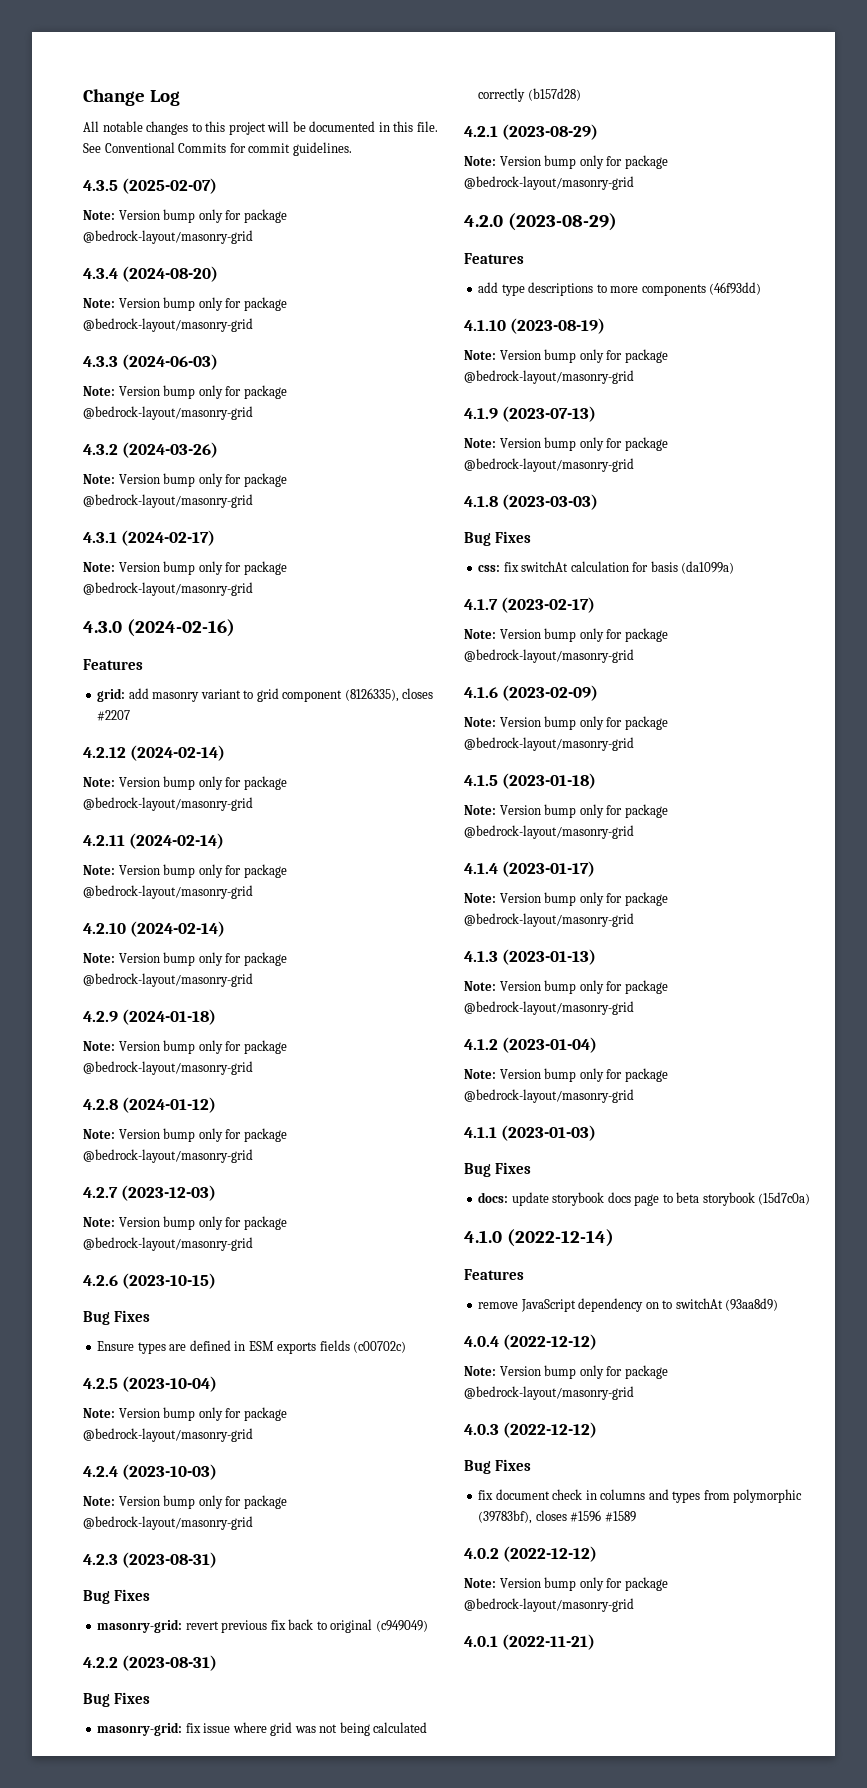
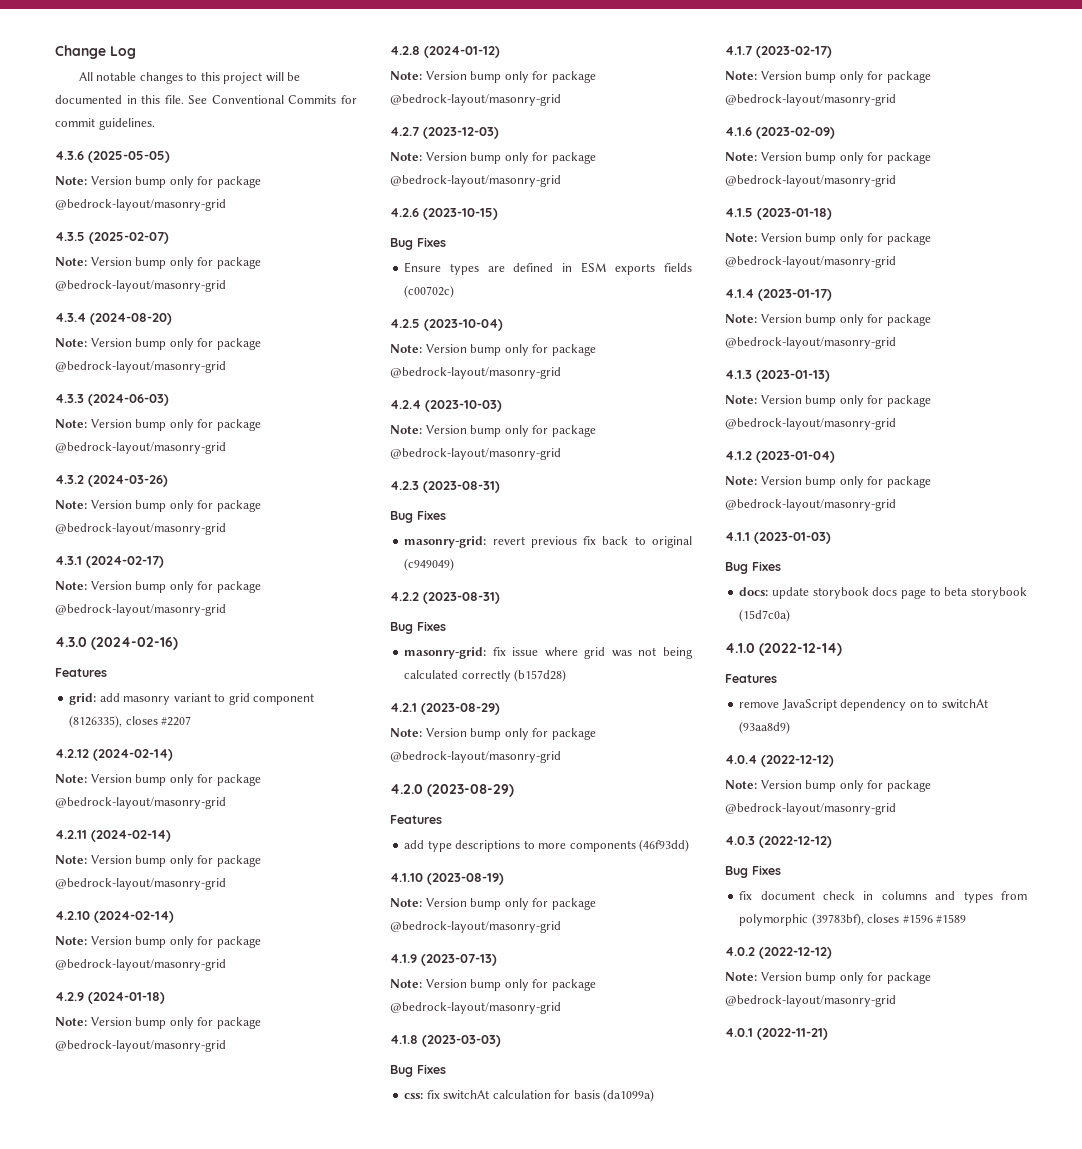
+ 4.3.6 (2025-05-05)
+ Note: Version bump only for package @bedrock-layout/masonry-grid

